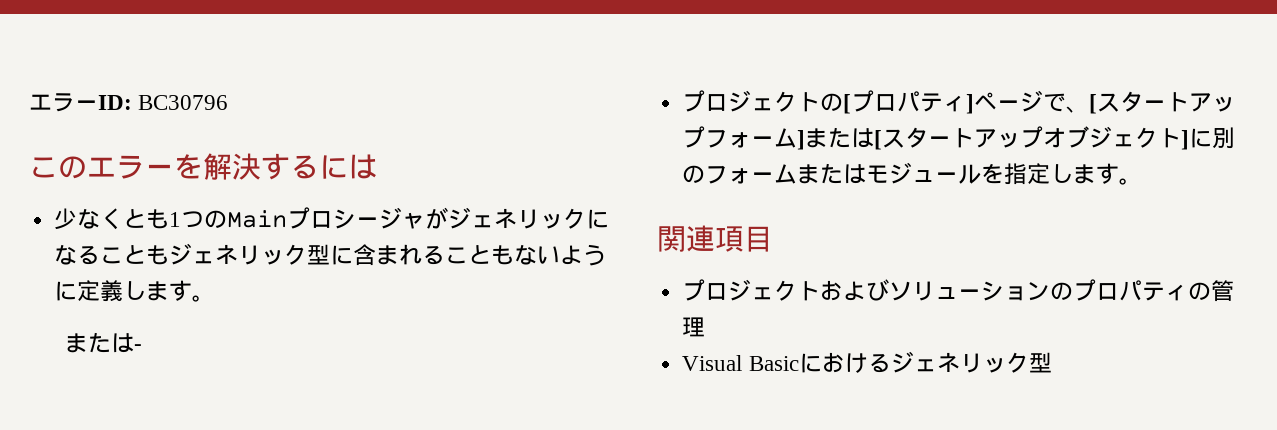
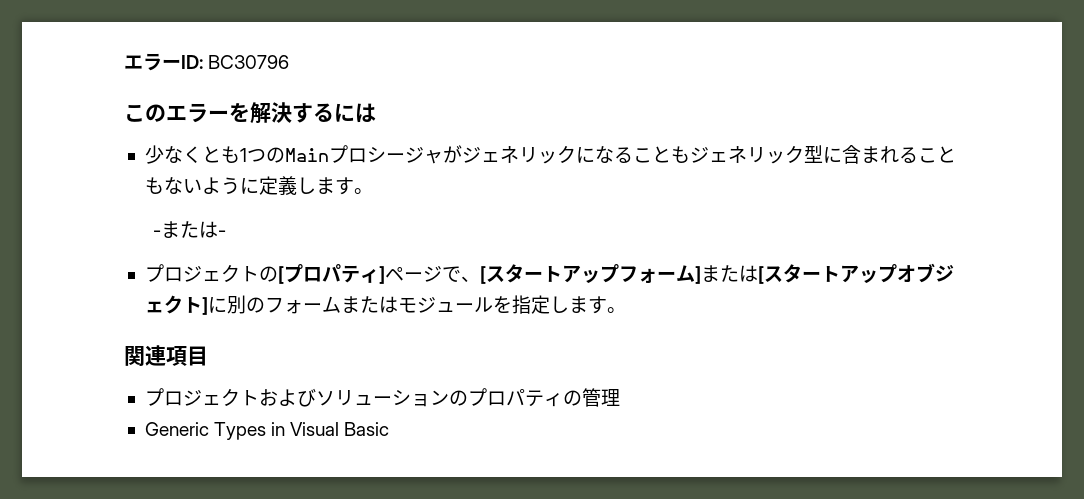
- または-
+ -または-
- Visual Basicにおけるジェネリック型
+ Generic Types in Visual Basic

